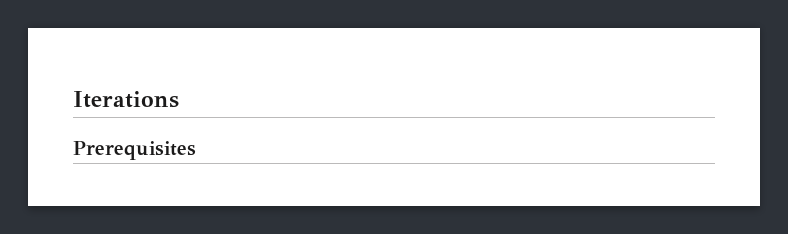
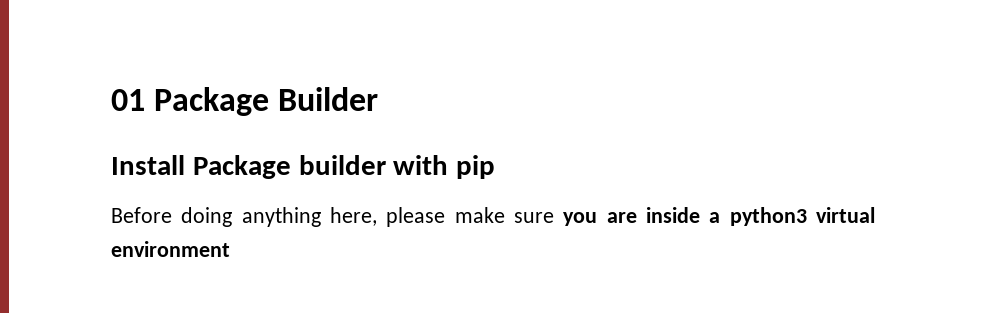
- Iterations
- Prerequisites
+ 01 Package Builder
+ Install Package builder with pip
+ Before doing anything here, please make sure you are inside a python3 virtual environment

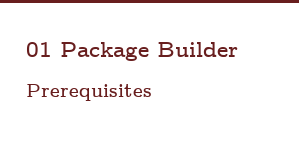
- Install Package builder with pip
- Before doing anything here, please make sure you are inside a python3 virtual environment
+ Prerequisites

